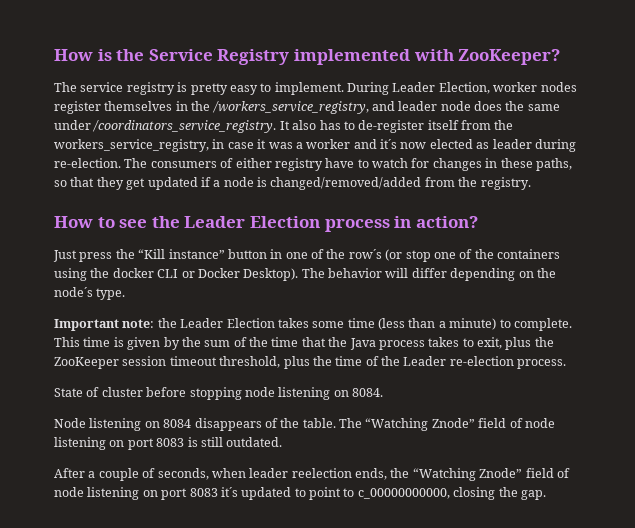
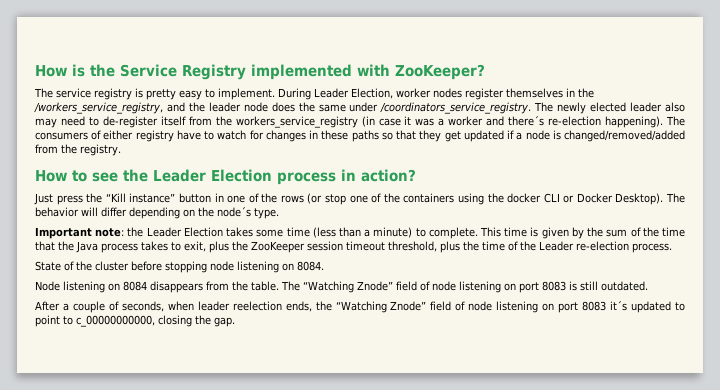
- During Leader Election, worker nodes register themselves in the /workers_service_registry, and leader node does the same under /coordinators_service_registry.
+ During Leader Election, worker nodes register themselves in the /workers_service_registry, and the leader node does the same under /coordinators_service_registry.
- It also has to de-register itself from the workers_service_registry, in case it was a worker and it´s now elected as leader during re-election.
+ The newly elected leader also may need to de-register itself from the workers_service_registry (in case it was a worker and there´s re-election happening).
- The consumers of either registry have to watch for changes in these paths, so that they get updated if a node is changed/removed/added from the registry.
+ The consumers of either registry have to watch for changes in these paths so that they get updated if a node is changed/removed/added from the registry.
- Just press the “Kill instance” button in one of the row´s (or stop one of the containers using the docker CLI or Docker Desktop).
+ Just press the “Kill instance” button in one of the rows (or stop one of the containers using the docker CLI or Docker Desktop).
- State of cluster before stopping node listening on 8084.
+ State of the cluster before stopping node listening on 8084.
- Node listening on 8084 disappears of the table.
+ Node listening on 8084 disappears from the table.

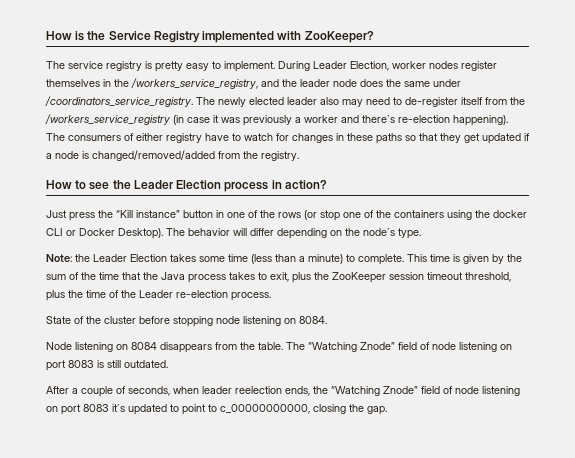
- The newly elected leader also may need to de-register itself from the workers_service_registry (in case it was a worker and there´s re-election happening).
+ The newly elected leader also may need to de-register itself from the /workers_service_registry (in case it was previously a worker and there´s re-election happening).
- Important note: the Leader Election takes some time (less than a minute) to complete.
+ Note: the Leader Election takes some time (less than a minute) to complete.

